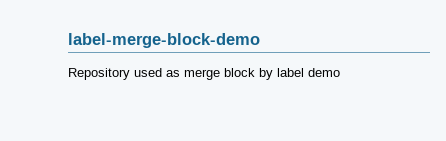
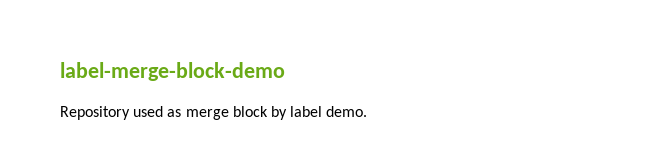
- Repository used as merge block by label demo
+ Repository used as merge block by label demo.

